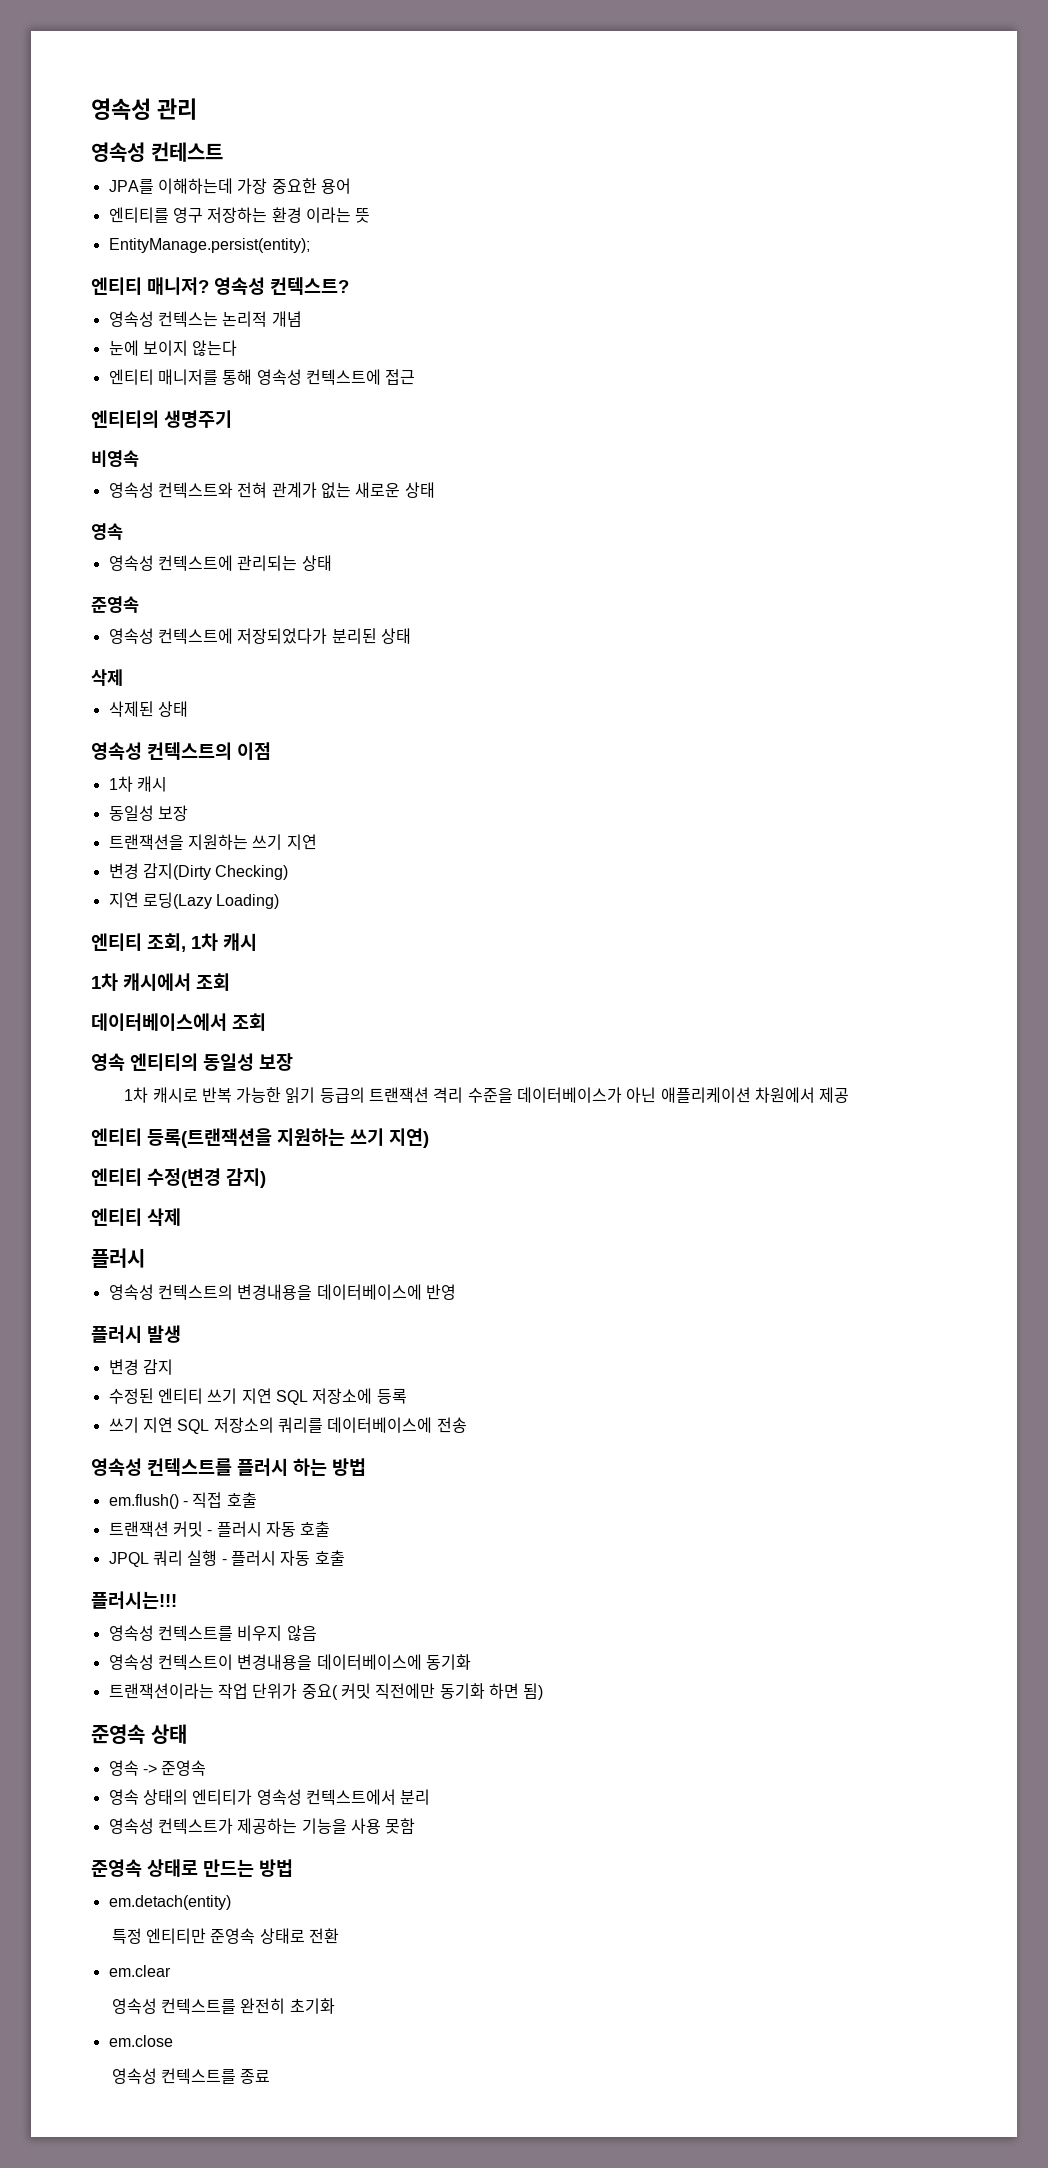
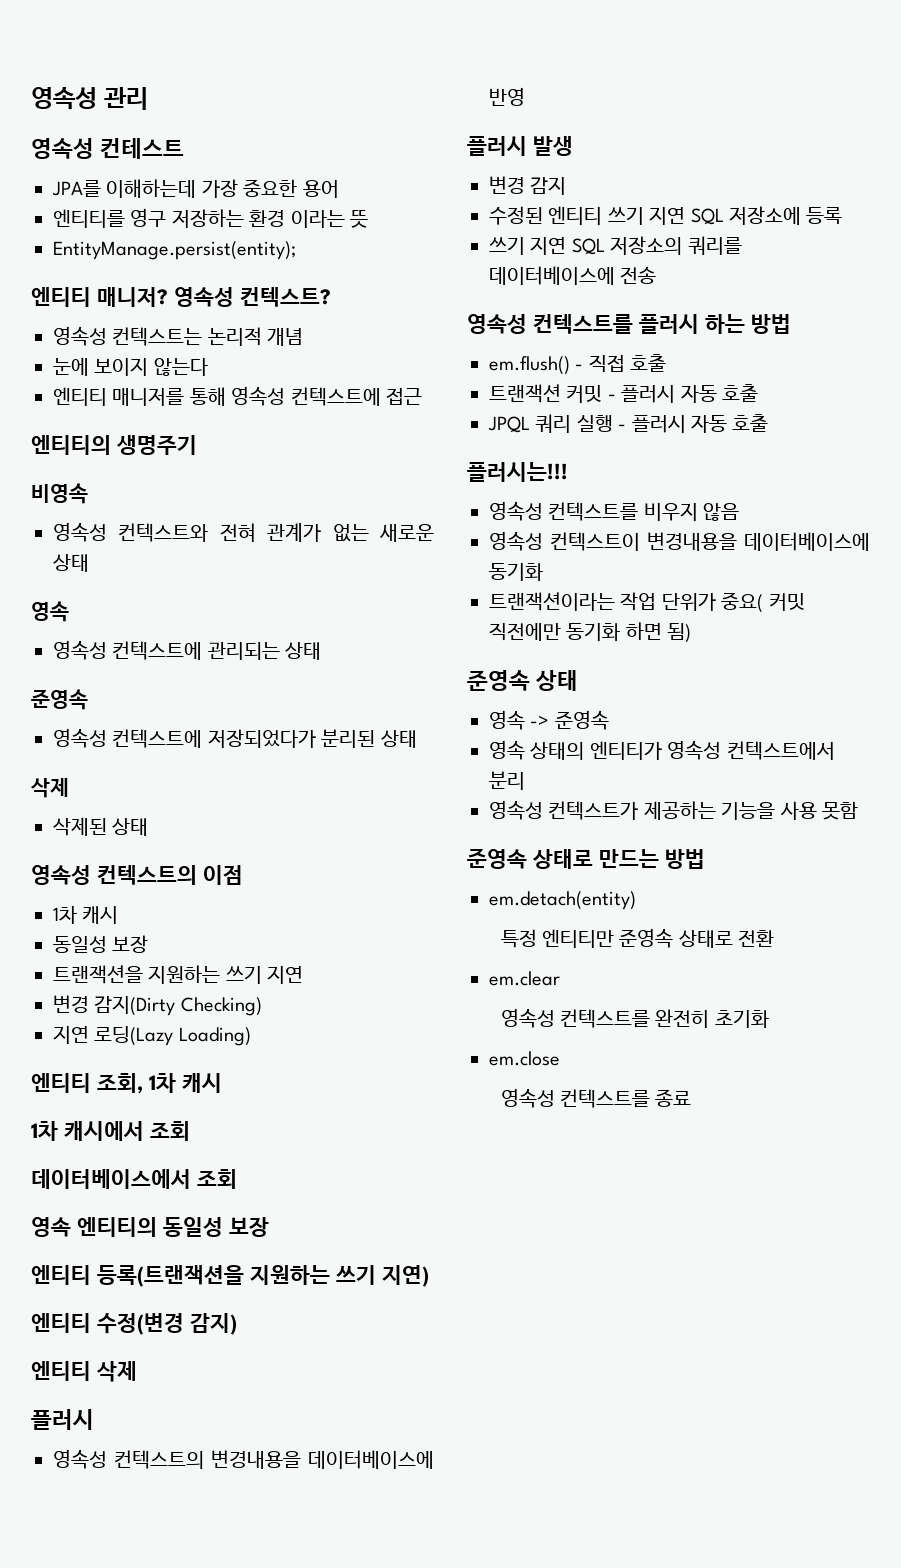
- 영속성 컨텍스는 논리적 개념
+ 영속성 컨텍스트는 논리적 개념
- 1차 캐시로 반복 가능한 읽기 등급의 트랜잭션 격리 수준을 데이터베이스가 아닌 애플리케이션 차원에서 제공

